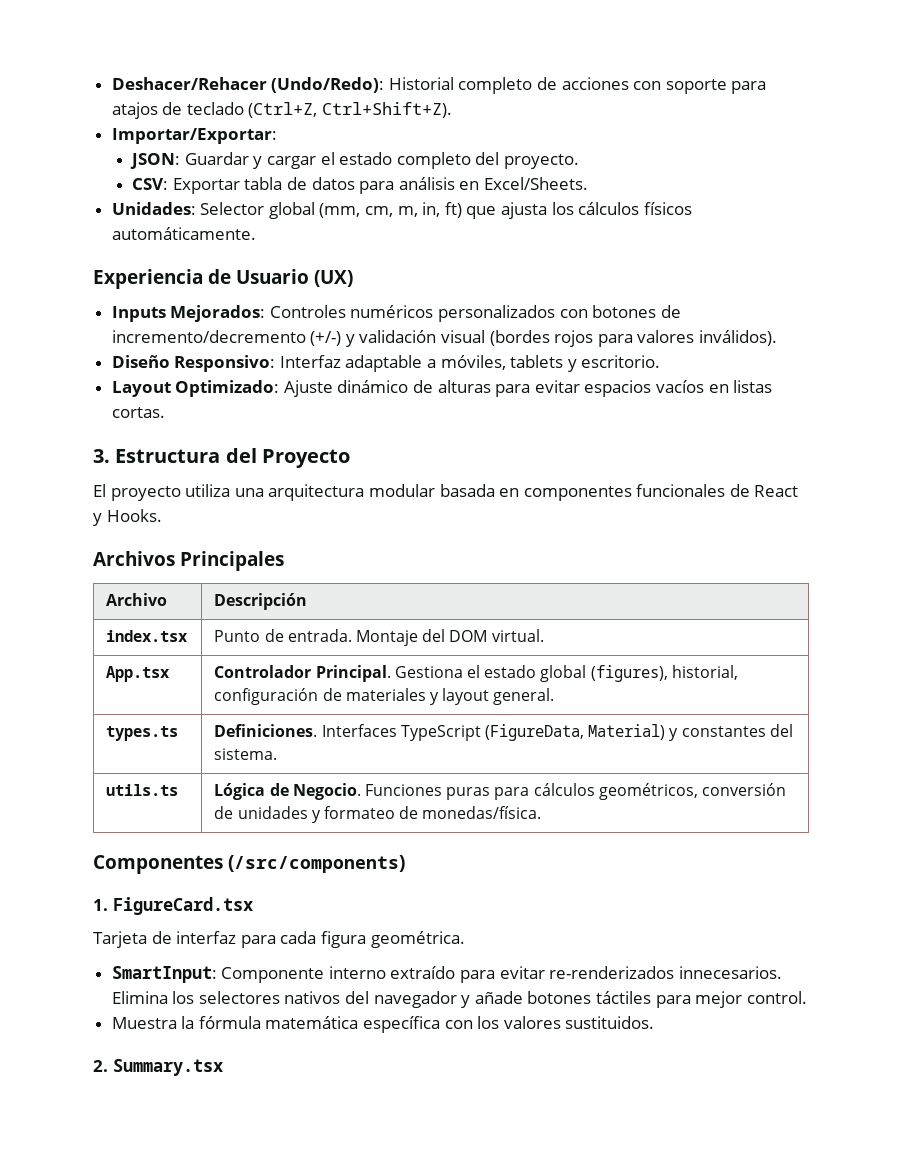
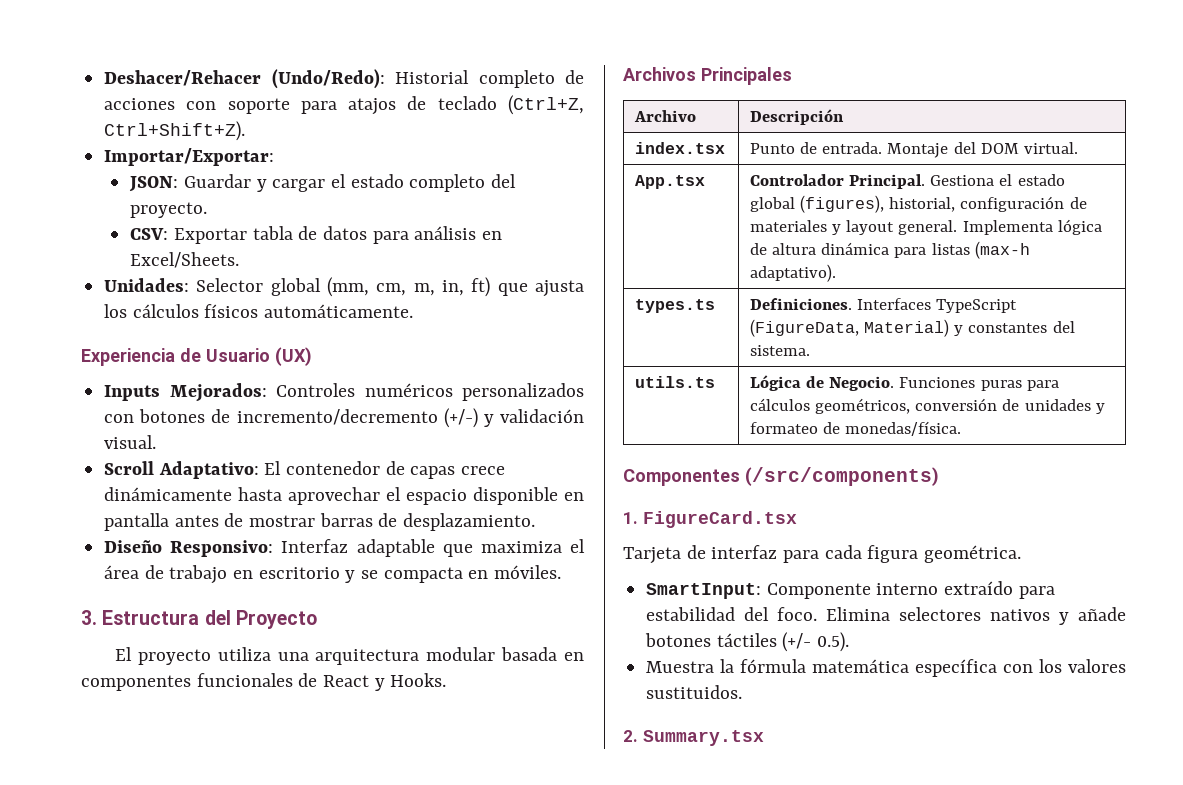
- Inputs Mejorados: Controles numéricos personalizados con botones de incremento/decremento (+/-) y validación visual (bordes rojos para valores inválidos).
- Diseño Responsivo: Interfaz adaptable a móviles, tablets y escritorio.
- Layout Optimizado: Ajuste dinámico de alturas para evitar espacios vacíos en listas cortas.
+ Inputs Mejorados: Controles numéricos personalizados con botones de incremento/decremento (+/-) y validación visual.
+ Scroll Adaptativo: El contenedor de capas crece dinámicamente hasta aprovechar el espacio disponible en pantalla antes de mostrar barras de desplazamiento.
+ Diseño Responsivo: Interfaz adaptable que maximiza el área de trabajo en escritorio y se compacta en móviles.
- App.tsx | Controlador Principal. Gestiona el estado global (figures), historial, configuración de materiales y layout general.
+ App.tsx | Controlador Principal. Gestiona el estado global (figures), historial, configuración de materiales y layout general. Implementa lógica de altura dinámica para listas (max-h adaptativo).
- SmartInput: Componente interno extraído para evitar re-renderizados innecesarios. Elimina los selectores nativos del navegador y añade botones táctiles para mejor control.
+ SmartInput: Componente interno extraído para estabilidad del foco. Elimina selectores nativos y añade botones táctiles (+/- 0.5).

